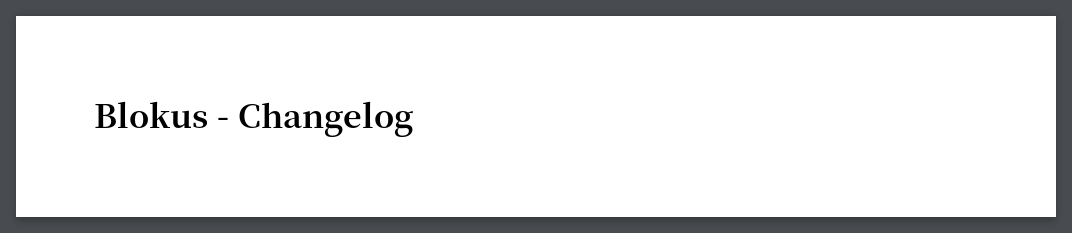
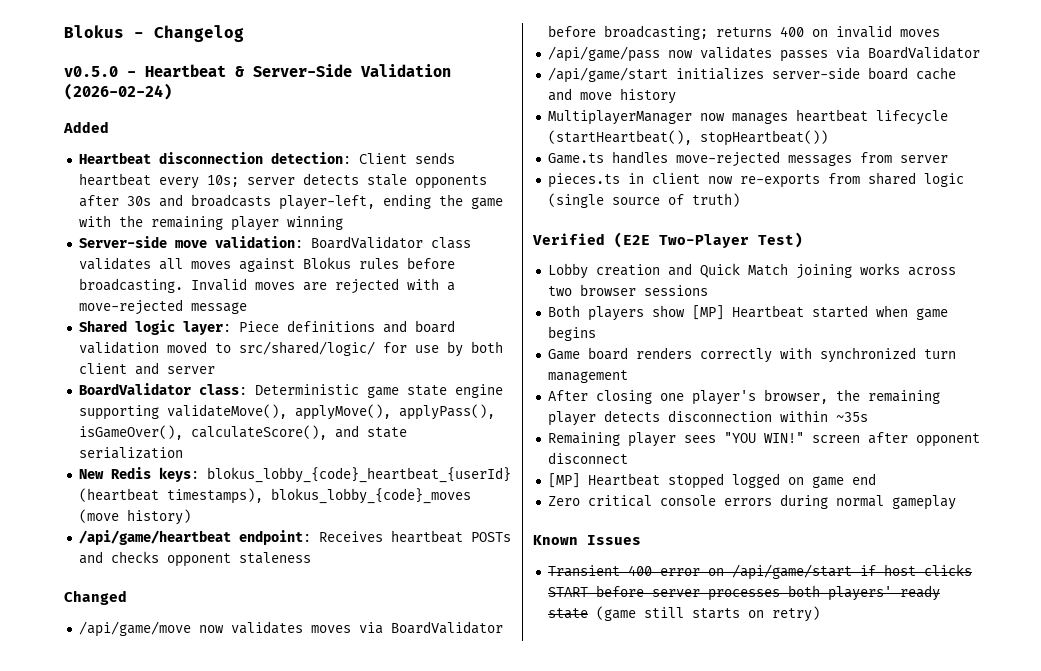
+ v0.5.0 - Heartbeat & Server-Side Validation (2026-02-24)
+ Added
+ Heartbeat disconnection detection: Client sends heartbeat every 10s; server detects stale opponents after 30s and broadcasts player-left, ending the game with the remaining player winning
+ Server-side move validation: BoardValidator class validates all moves against Blokus rules before broadcasting. Invalid moves are rejected with a move-rejected message
+ Shared logic layer: Piece definitions and board validation moved to src/shared/logic/ for use by both client and server
+ BoardValidator class: Deterministic game state engine supporting validateMove(), applyMove(), applyPass(), isGameOver(), calculateScore(), and state serialization
+ New Redis keys: blokus_lobby_{code}_heartbeat_{userId} (heartbeat timestamps), blokus_lobby_{code}_moves (move history)
+ /api/game/heartbeat endpoint: Receives heartbeat POSTs and checks opponent staleness
+ Changed
+ /api/game/move now validates moves via BoardValidator before broadcasting; returns 400 on invalid moves
+ /api/game/pass now validates passes via BoardValidator
+ /api/game/start initializes server-side board cache and move history
+ MultiplayerManager now manages heartbeat lifecycle (startHeartbeat(), stopHeartbeat())
+ Game.ts handles move-rejected messages from server
+ pieces.ts in client now re-exports from shared logic (single source of truth)
+ Verified (E2E Two-Player Test)
+ Lobby creation and Quick Match joining works across two browser sessions
+ Both players show [MP] Heartbeat started when game begins
+ Game board renders correctly with synchronized turn management
+ After closing one player's browser, the remaining player detects disconnection within ~35s
+ Remaining player sees "YOU WIN!" screen after opponent disconnect
+ [MP] Heartbeat stopped logged on game end
+ Zero critical console errors during normal gameplay
+ Known Issues
+ Transient 400 error on /api/game/start if host clicks START before server processes both players' ready state (game still starts on retry)

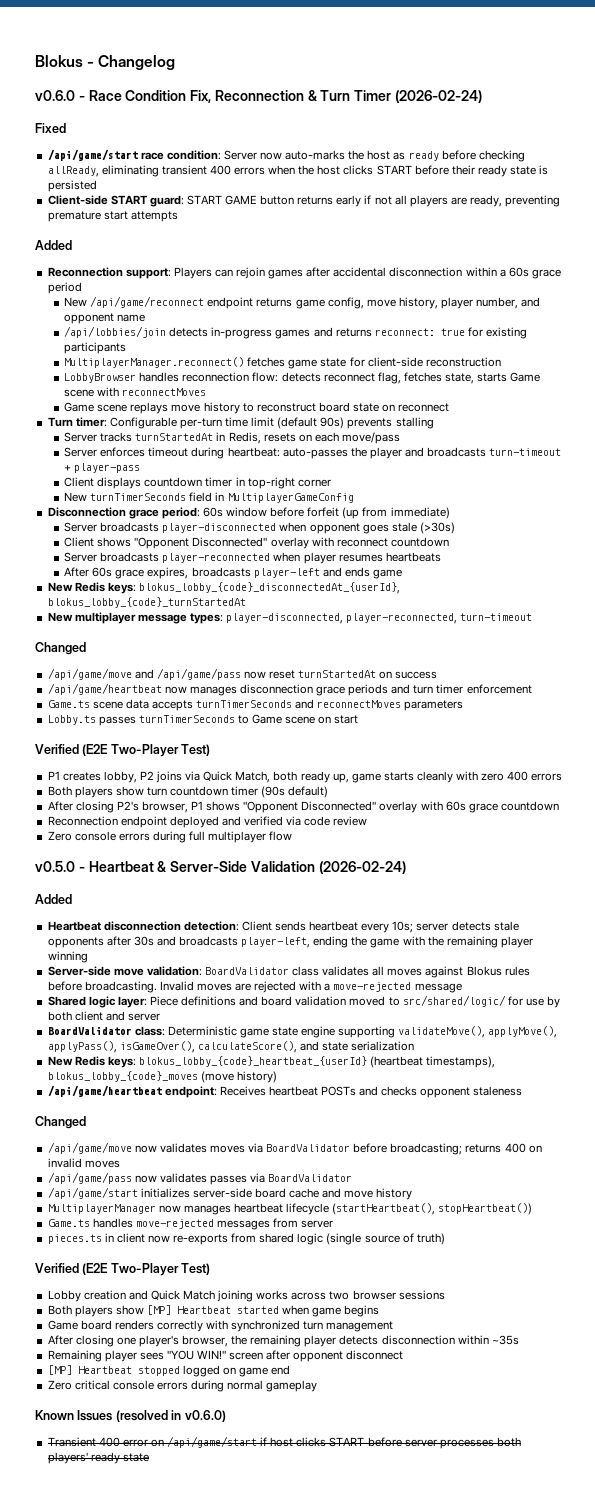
+ v0.6.0 - Race Condition Fix, Reconnection & Turn Timer (2026-02-24)
+ Fixed
+ /api/game/start race condition: Server now auto-marks the host as ready before checking allReady, eliminating transient 400 errors when the host clicks START before their ready state is persisted
+ Client-side START guard: START GAME button returns early if not all players are ready, preventing premature start attempts
+ Added
+ Reconnection support: Players can rejoin games after accidental disconnection within a 60s grace period
+ New /api/game/reconnect endpoint returns game config, move history, player number, and opponent name
+ /api/lobbies/join detects in-progress games and returns reconnect: true for existing participants
+ MultiplayerManager.reconnect() fetches game state for client-side reconstruction
+ LobbyBrowser handles reconnection flow: detects reconnect flag, fetches state, starts Game scene with reconnectMoves
+ Game scene replays move history to reconstruct board state on reconnect
+ Turn timer: Configurable per-turn time limit (default 90s) prevents stalling
+ Server tracks turnStartedAt in Redis, resets on each move/pass
+ Server enforces timeout during heartbeat: auto-passes the player and broadcasts turn-timeout + player-pass
+ Client displays countdown timer in top-right corner
+ New turnTimerSeconds field in MultiplayerGameConfig
+ Disconnection grace period: 60s window before forfeit (up from immediate)
+ Server broadcasts player-disconnected when opponent goes stale (>30s)
+ Client shows "Opponent Disconnected" overlay with reconnect countdown
+ Server broadcasts player-reconnected when player resumes heartbeats
+ After 60s grace expires, broadcasts player-left and ends game
+ New Redis keys: blokus_lobby_{code}_disconnectedAt_{userId}, blokus_lobby_{code}_turnStartedAt
+ New multiplayer message types: player-disconnected, player-reconnected, turn-timeout
+ Changed
+ /api/game/move and /api/game/pass now reset turnStartedAt on success
+ /api/game/heartbeat now manages disconnection grace periods and turn timer enforcement
+ Game.ts scene data accepts turnTimerSeconds and reconnectMoves parameters
+ Lobby.ts passes turnTimerSeconds to Game scene on start
+ Verified (E2E Two-Player Test)
+ P1 creates lobby, P2 joins via Quick Match, both ready up, game starts cleanly with zero 400 errors
+ Both players show turn countdown timer (90s default)
+ After closing P2's browser, P1 shows "Opponent Disconnected" overlay with 60s grace countdown
+ Reconnection endpoint deployed and verified via code review
+ Zero console errors during full multiplayer flow
- Known Issues
+ Known Issues (resolved in v0.6.0)
- Transient 400 error on /api/game/start if host clicks START before server processes both players' ready state (game still starts on retry)
+ Transient 400 error on /api/game/start if host clicks START before server processes both players' ready state

